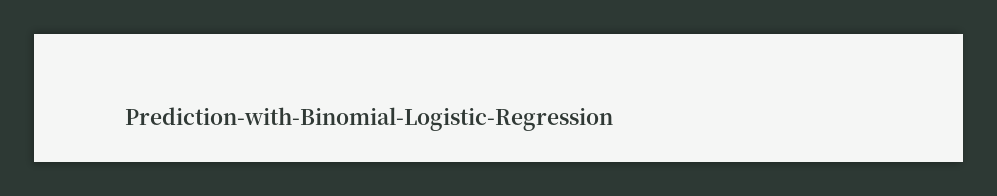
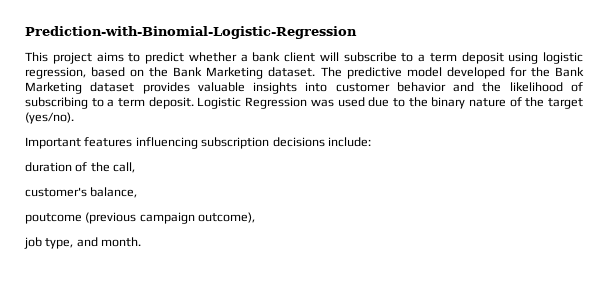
+ This project aims to predict whether a bank client will subscribe to a term deposit using logistic regression, based on the Bank Marketing dataset. The predictive model developed for the Bank Marketing dataset provides valuable insights into customer behavior and the likelihood of subscribing to a term deposit. Logistic Regression was used due to the binary nature of the target (yes/no).
+ Important features influencing subscription decisions include:
+ duration of the call,
+ customer's balance,
+ poutcome (previous campaign outcome),
+ job type, and month.

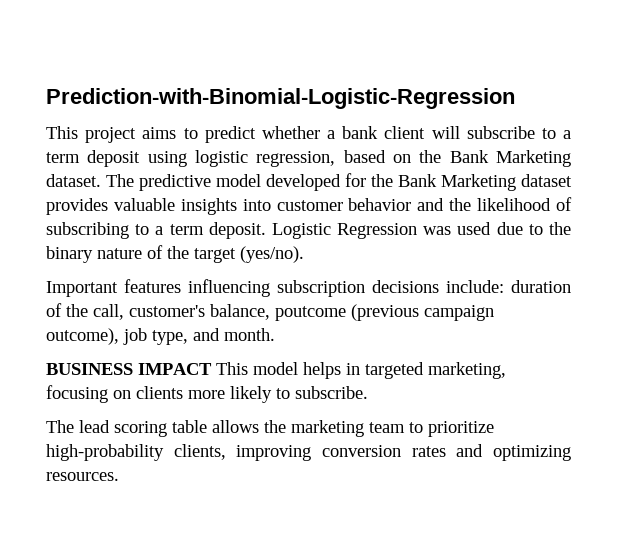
- Important features influencing subscription decisions include:
- duration of the call,
- customer's balance,
- poutcome (previous campaign outcome),
- job type, and month.
+ Important features influencing subscription decisions include: duration of the call, customer's balance, poutcome (previous campaign outcome), job type, and month.
+ BUSINESS IMPACT This model helps in targeted marketing, focusing on clients more likely to subscribe.
+ The lead scoring table allows the marketing team to prioritize high-probability clients, improving conversion rates and optimizing resources.

